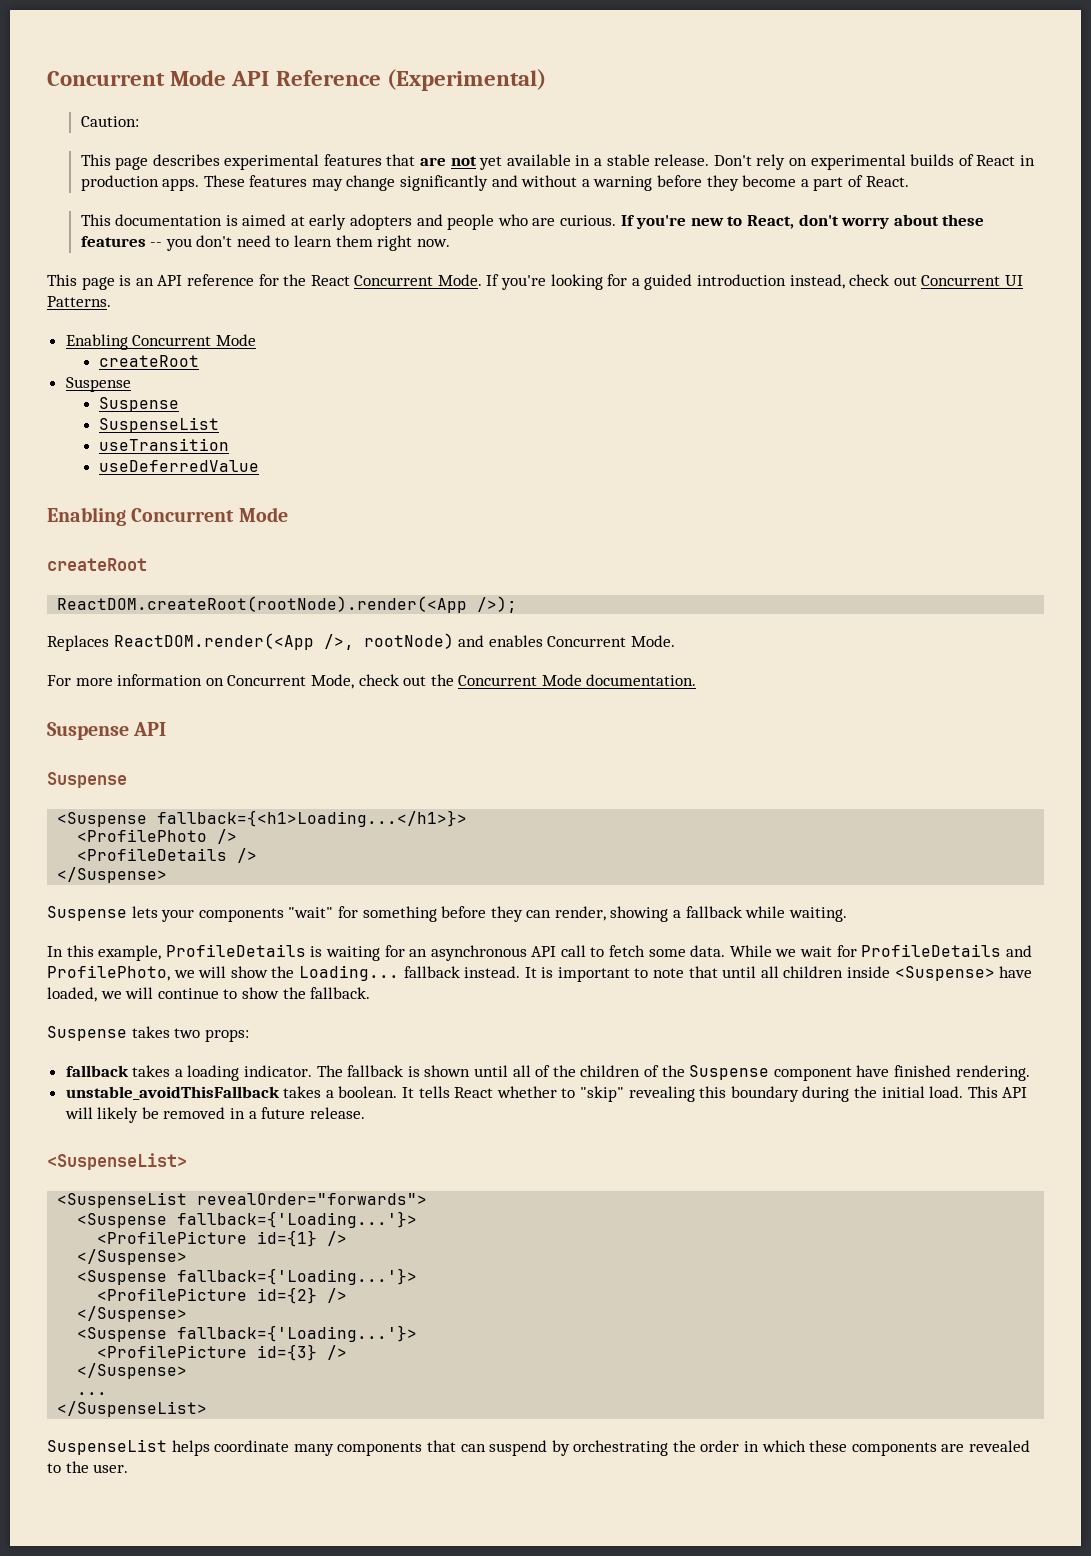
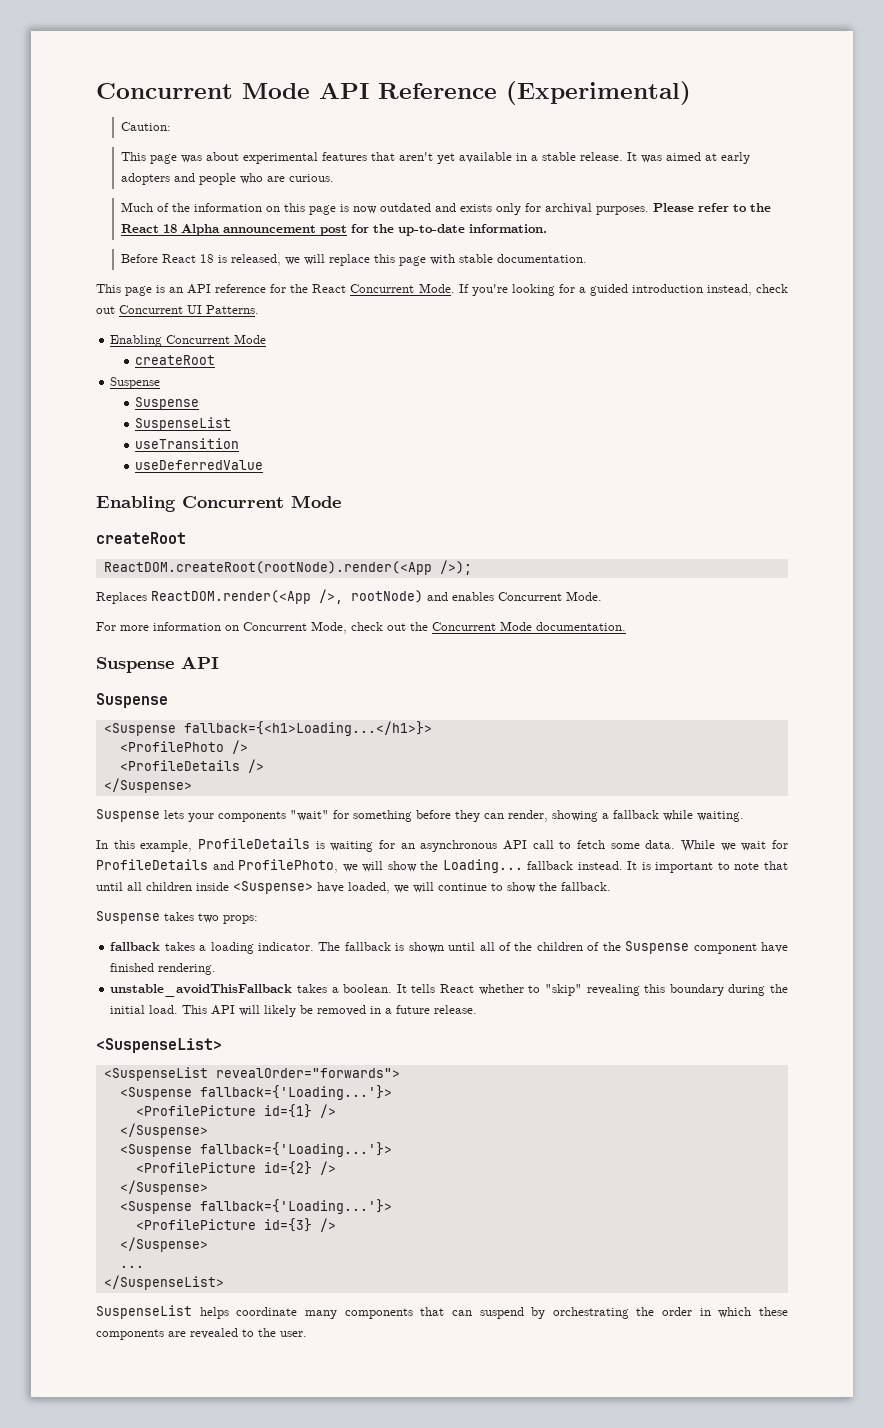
- This page describes experimental features that are not yet available in a stable release.
+ This page was about experimental features that aren't yet available in a stable release.
- Don't rely on experimental builds of React in production apps. These features may change significantly and without a warning before they become a part of React.
- This documentation is aimed at early adopters and people who are curious. If you're new to React, don't worry about these features -- you don't need to learn them right now.
+ It was aimed at early adopters and people who are curious.
+ Much of the information on this page is now outdated and exists only for archival purposes. Please refer to the React 18 Alpha announcement post for the up-to-date information.
+ Before React 18 is released, we will replace this page with stable documentation.

